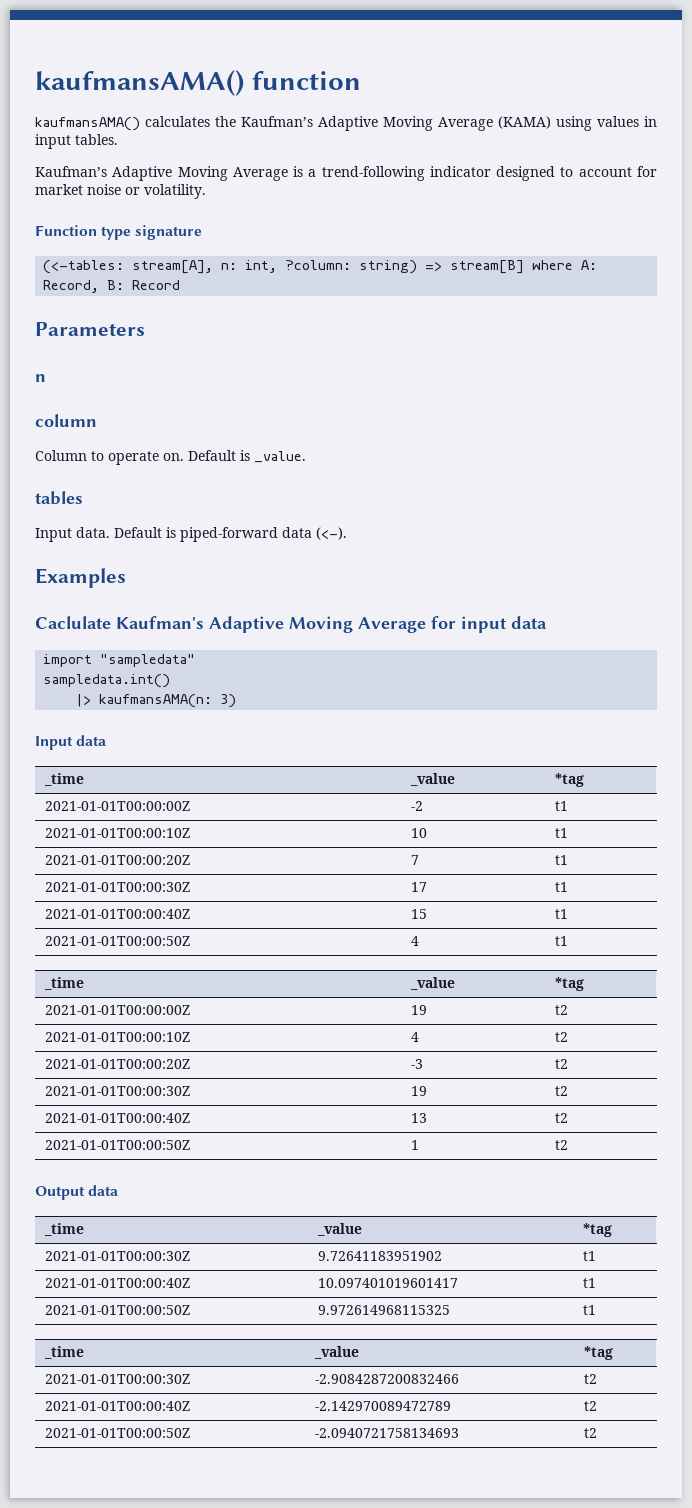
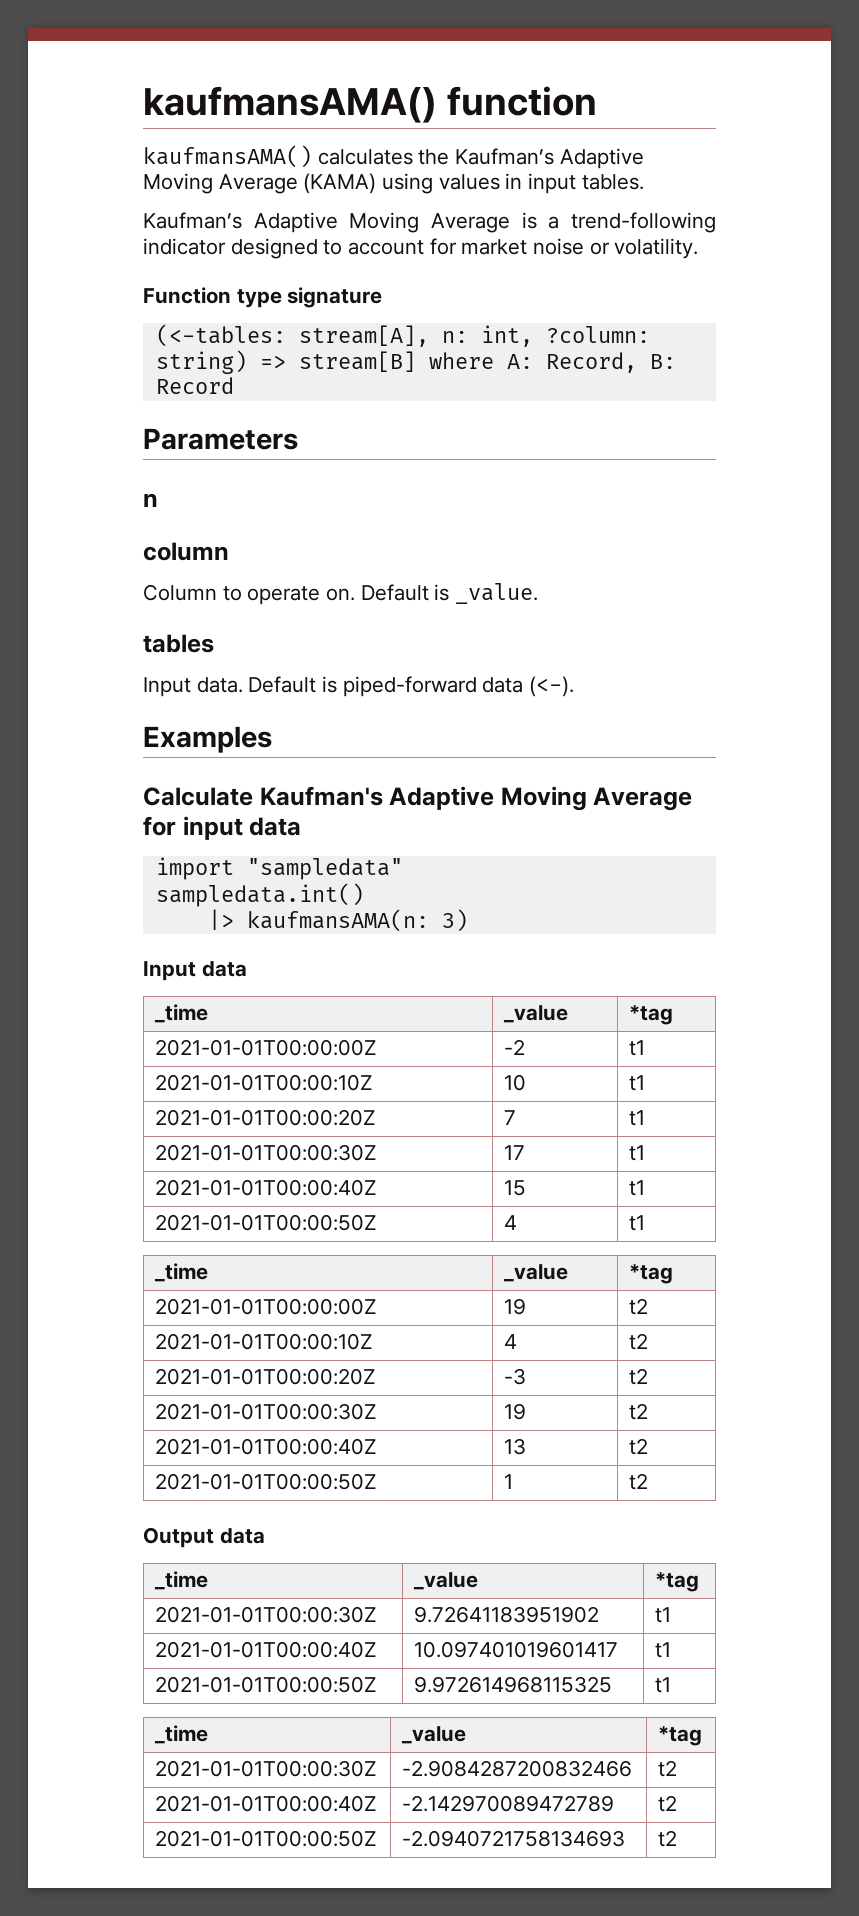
- Caclulate Kaufman's Adaptive Moving Average for input data
+ Calculate Kaufman's Adaptive Moving Average for input data

